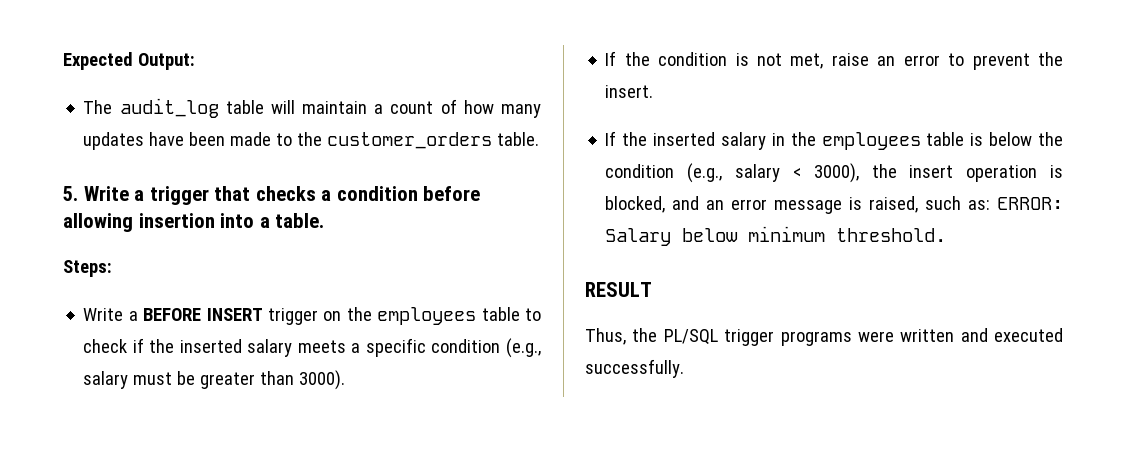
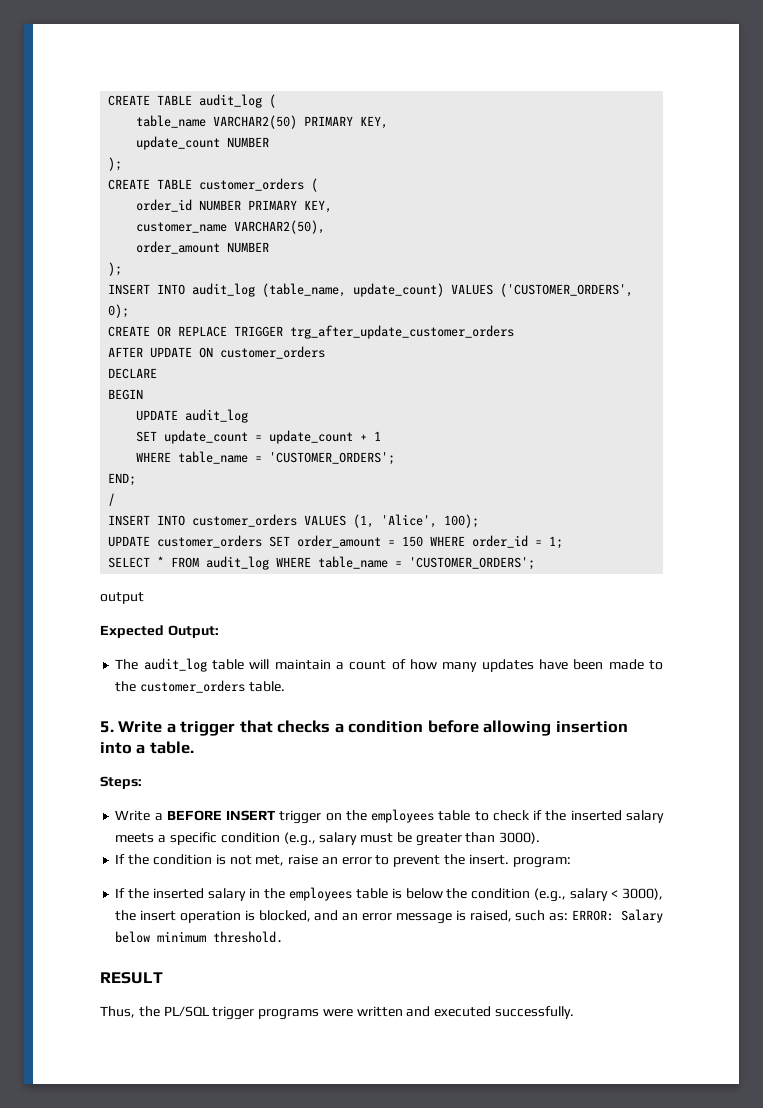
+ CREATE TABLE audit_log (
+ table_name VARCHAR2(50) PRIMARY KEY,
+ update_count NUMBER
+ );
+ CREATE TABLE customer_orders (
+ order_id NUMBER PRIMARY KEY,
+ customer_name VARCHAR2(50),
+ order_amount NUMBER
+ );
+ INSERT INTO audit_log (table_name, update_count) VALUES ('CUSTOMER_ORDERS', 0);
+ CREATE OR REPLACE TRIGGER trg_after_update_customer_orders
+ AFTER UPDATE ON customer_orders
+ DECLARE
+ BEGIN
+ UPDATE audit_log
+ SET update_count = update_count + 1
+ WHERE table_name = 'CUSTOMER_ORDERS';
+ END;
+ /
+ INSERT INTO customer_orders VALUES (1, 'Alice', 100);
+ UPDATE customer_orders SET order_amount = 150 WHERE order_id = 1;
+ SELECT * FROM audit_log WHERE table_name = 'CUSTOMER_ORDERS';
+ output
- If the condition is not met, raise an error to prevent the insert.
+ If the condition is not met, raise an error to prevent the insert. program:

